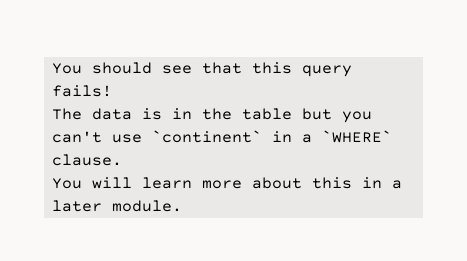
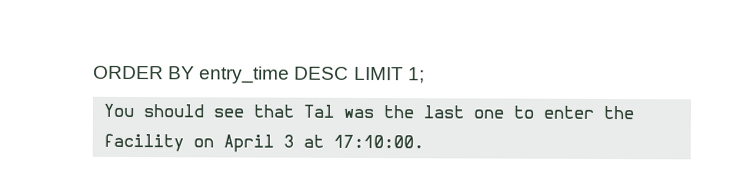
- You should see that this query fails!
- The data is in the table but you can't use `continent` in a `WHERE` clause.
- You will learn more about this in a later module.
+ ORDER BY entry_time DESC LIMIT 1;
+ You should see that Tal was the last one to enter the facility on April 3 at 17:10:00.

